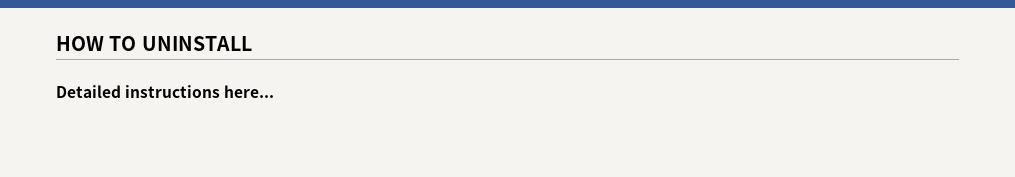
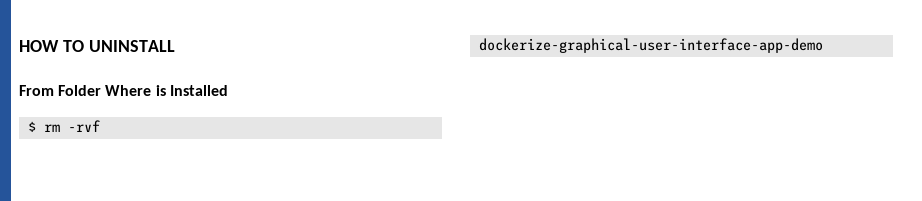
- Detailed instructions here...
+ From Folder Where is Installed
+ $ rm -rvf dockerize-graphical-user-interface-app-demo

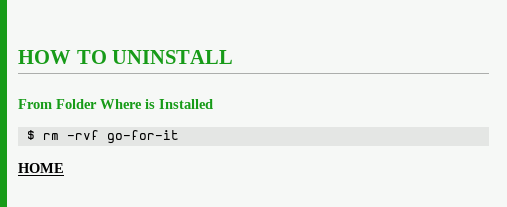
- $ rm -rvf dockerize-graphical-user-interface-app-demo
+ $ rm -rvf go-for-it
+ HOME

